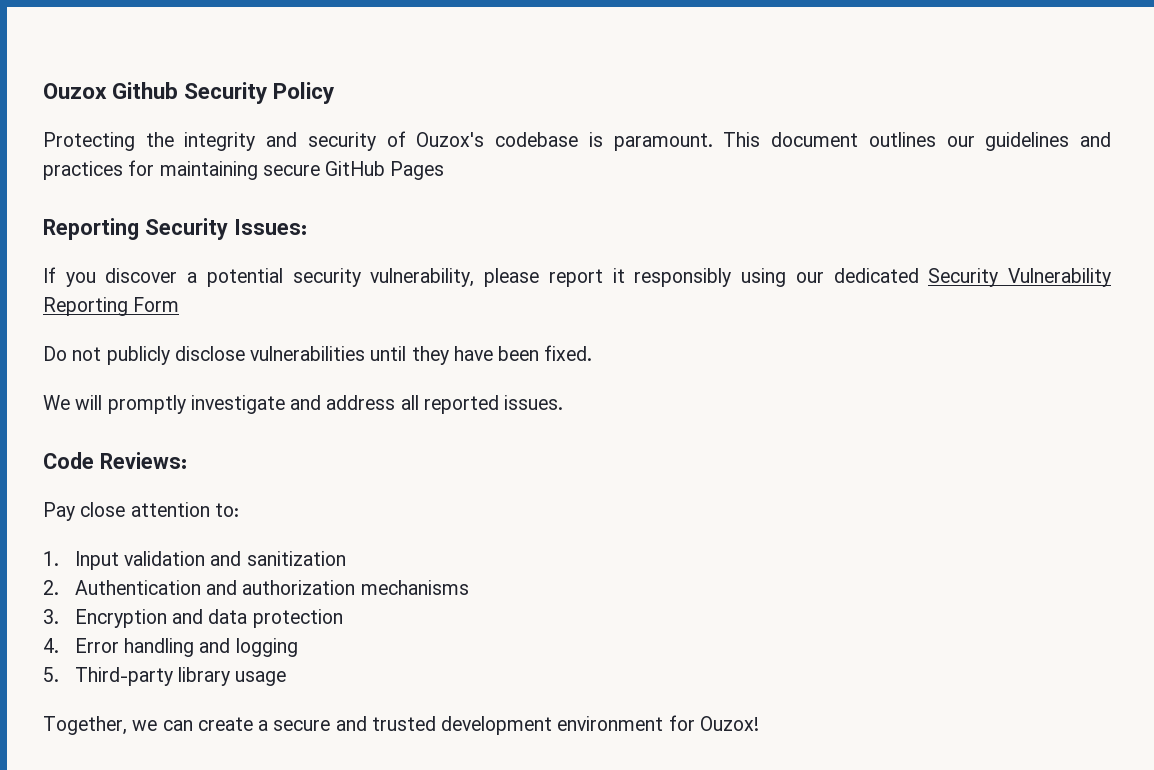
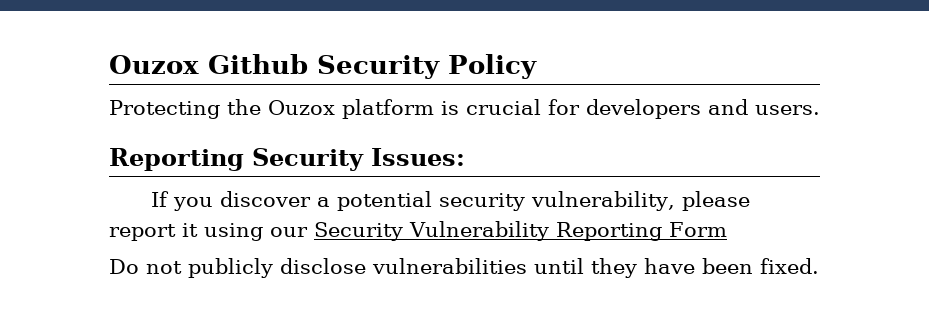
- Protecting the integrity and security of Ouzox's codebase is paramount. This document outlines our guidelines and practices for maintaining secure GitHub Pages
+ Protecting the Ouzox platform is crucial for developers and users.
- If you discover a potential security vulnerability, please report it responsibly using our dedicated Security Vulnerability Reporting Form
+ If you discover a potential security vulnerability, please report it using our Security Vulnerability Reporting Form
- We will promptly investigate and address all reported issues.
- Code Reviews:
- Pay close attention to:
- 1. Input validation and sanitization
- 2. Authentication and authorization mechanisms
- 3. Encryption and data protection
- 4. Error handling and logging
- 5. Third-party library usage
- Together, we can create a secure and trusted development environment for Ouzox!

